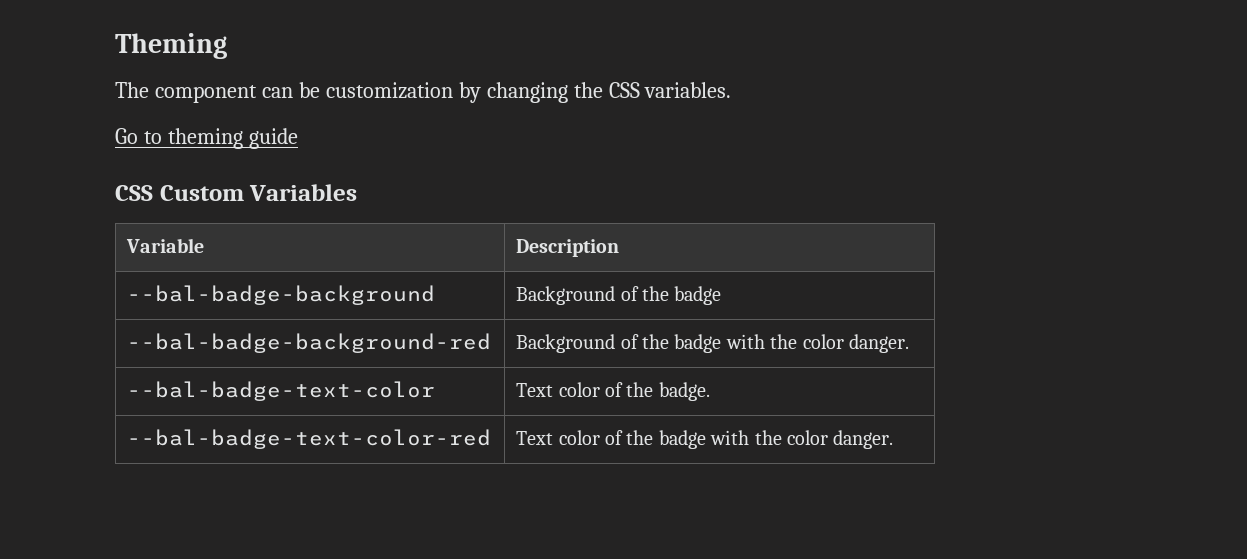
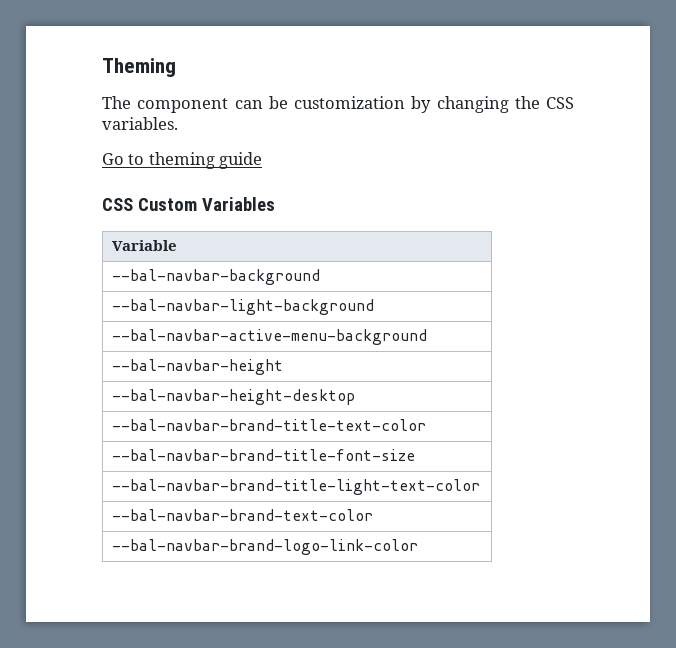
- Variable | Description
- --bal-badge-background | Background of the badge
- --bal-badge-background-red | Background of the badge with the color danger.
- --bal-badge-text-color | Text color of the badge.
- --bal-badge-text-color-red | Text color of the badge with the color danger.
+ Variable
+ --bal-navbar-background
+ --bal-navbar-light-background
+ --bal-navbar-active-menu-background
+ --bal-navbar-height
+ --bal-navbar-height-desktop
+ --bal-navbar-brand-title-text-color
+ --bal-navbar-brand-title-font-size
+ --bal-navbar-brand-title-light-text-color
+ --bal-navbar-brand-text-color
+ --bal-navbar-brand-logo-link-color

